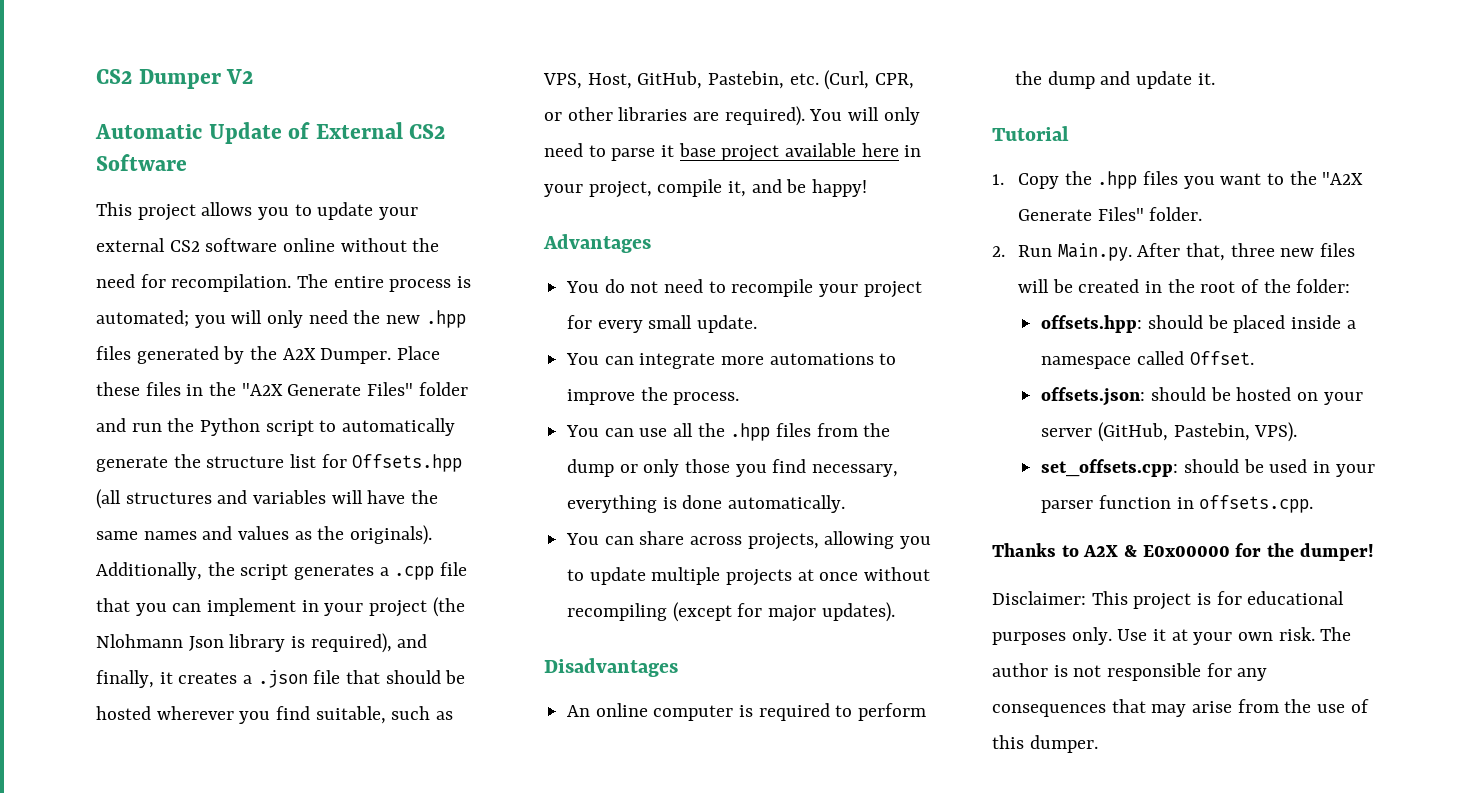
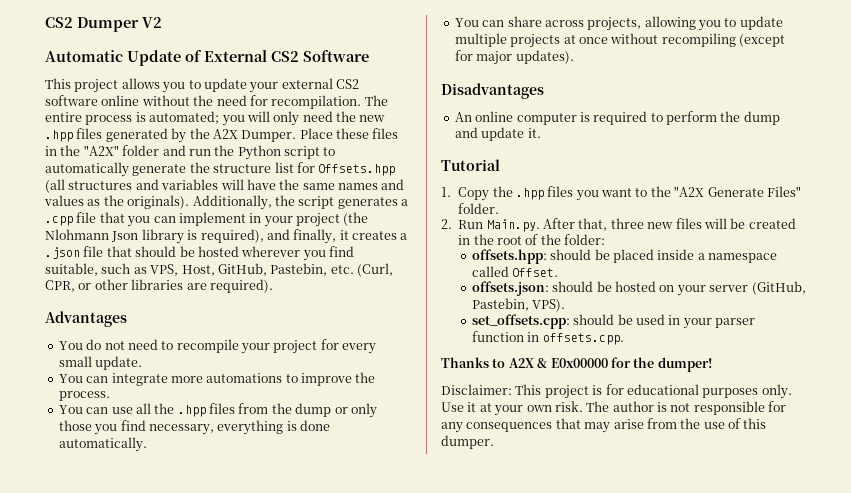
- Place these files in the "A2X Generate Files" folder and run the Python script to automatically generate the structure list for Offsets.hpp (all structures and variables will have the same names and values as the originals).
+ Place these files in the "A2X" folder and run the Python script to automatically generate the structure list for Offsets.hpp (all structures and variables will have the same names and values as the originals).
- You will only need to parse it base project available here in your project, compile it, and be happy!

